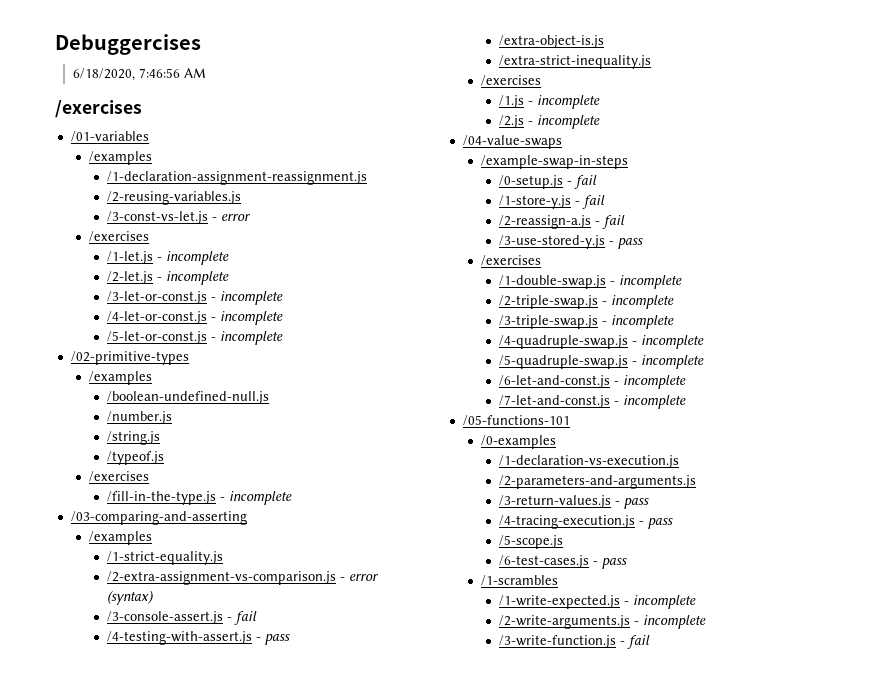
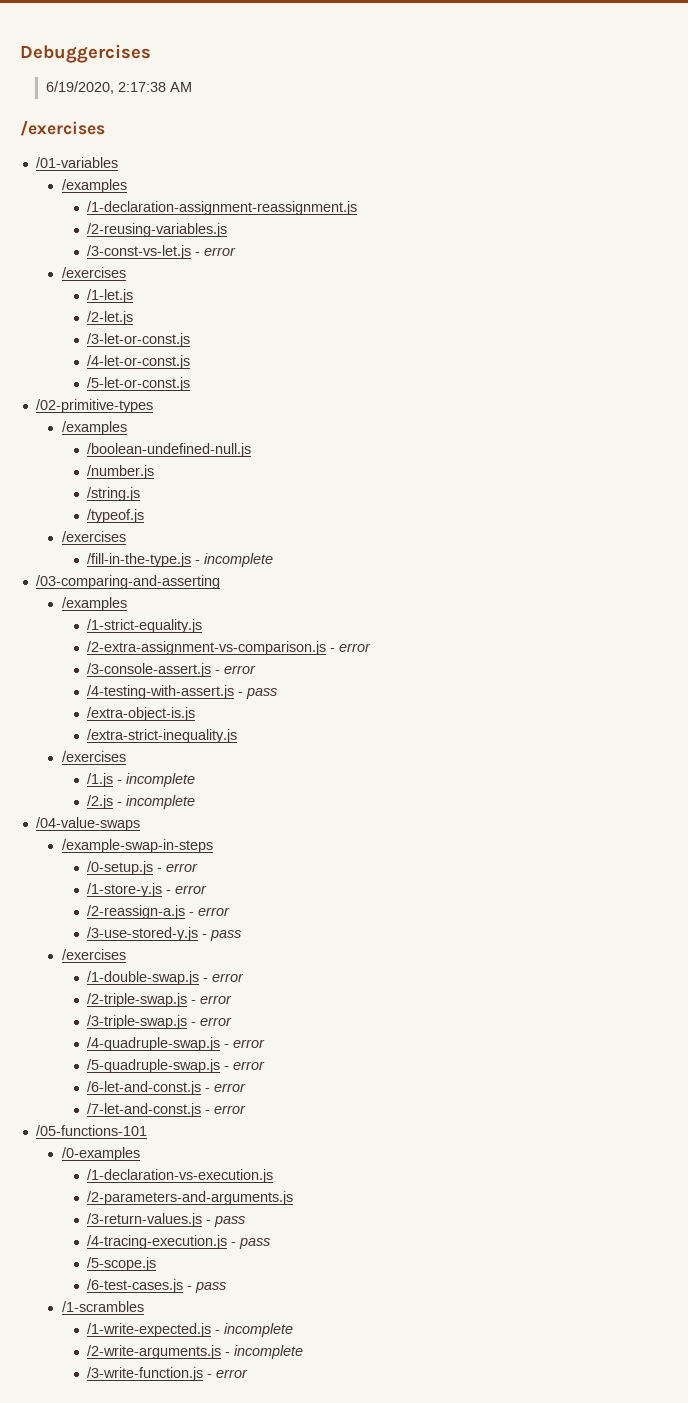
- 6/18/2020, 7:46:56 AM
+ 6/19/2020, 2:17:38 AM
- /1-let.js - incomplete
+ /1-let.js
- /2-let.js - incomplete
+ /2-let.js
- /3-let-or-const.js - incomplete
+ /3-let-or-const.js
- /4-let-or-const.js - incomplete
+ /4-let-or-const.js
- /5-let-or-const.js - incomplete
+ /5-let-or-const.js
- /2-extra-assignment-vs-comparison.js - error (syntax)
+ /2-extra-assignment-vs-comparison.js - error
- /3-console-assert.js - fail
+ /3-console-assert.js - error
- /0-setup.js - fail
+ /0-setup.js - error
- /1-store-y.js - fail
+ /1-store-y.js - error
- /2-reassign-a.js - fail
+ /2-reassign-a.js - error
- /1-double-swap.js - incomplete
+ /1-double-swap.js - error
- /2-triple-swap.js - incomplete
+ /2-triple-swap.js - error
- /3-triple-swap.js - incomplete
+ /3-triple-swap.js - error
- /4-quadruple-swap.js - incomplete
+ /4-quadruple-swap.js - error
- /5-quadruple-swap.js - incomplete
+ /5-quadruple-swap.js - error
- /6-let-and-const.js - incomplete
+ /6-let-and-const.js - error
- /7-let-and-const.js - incomplete
+ /7-let-and-const.js - error
- /3-write-function.js - fail
+ /3-write-function.js - error

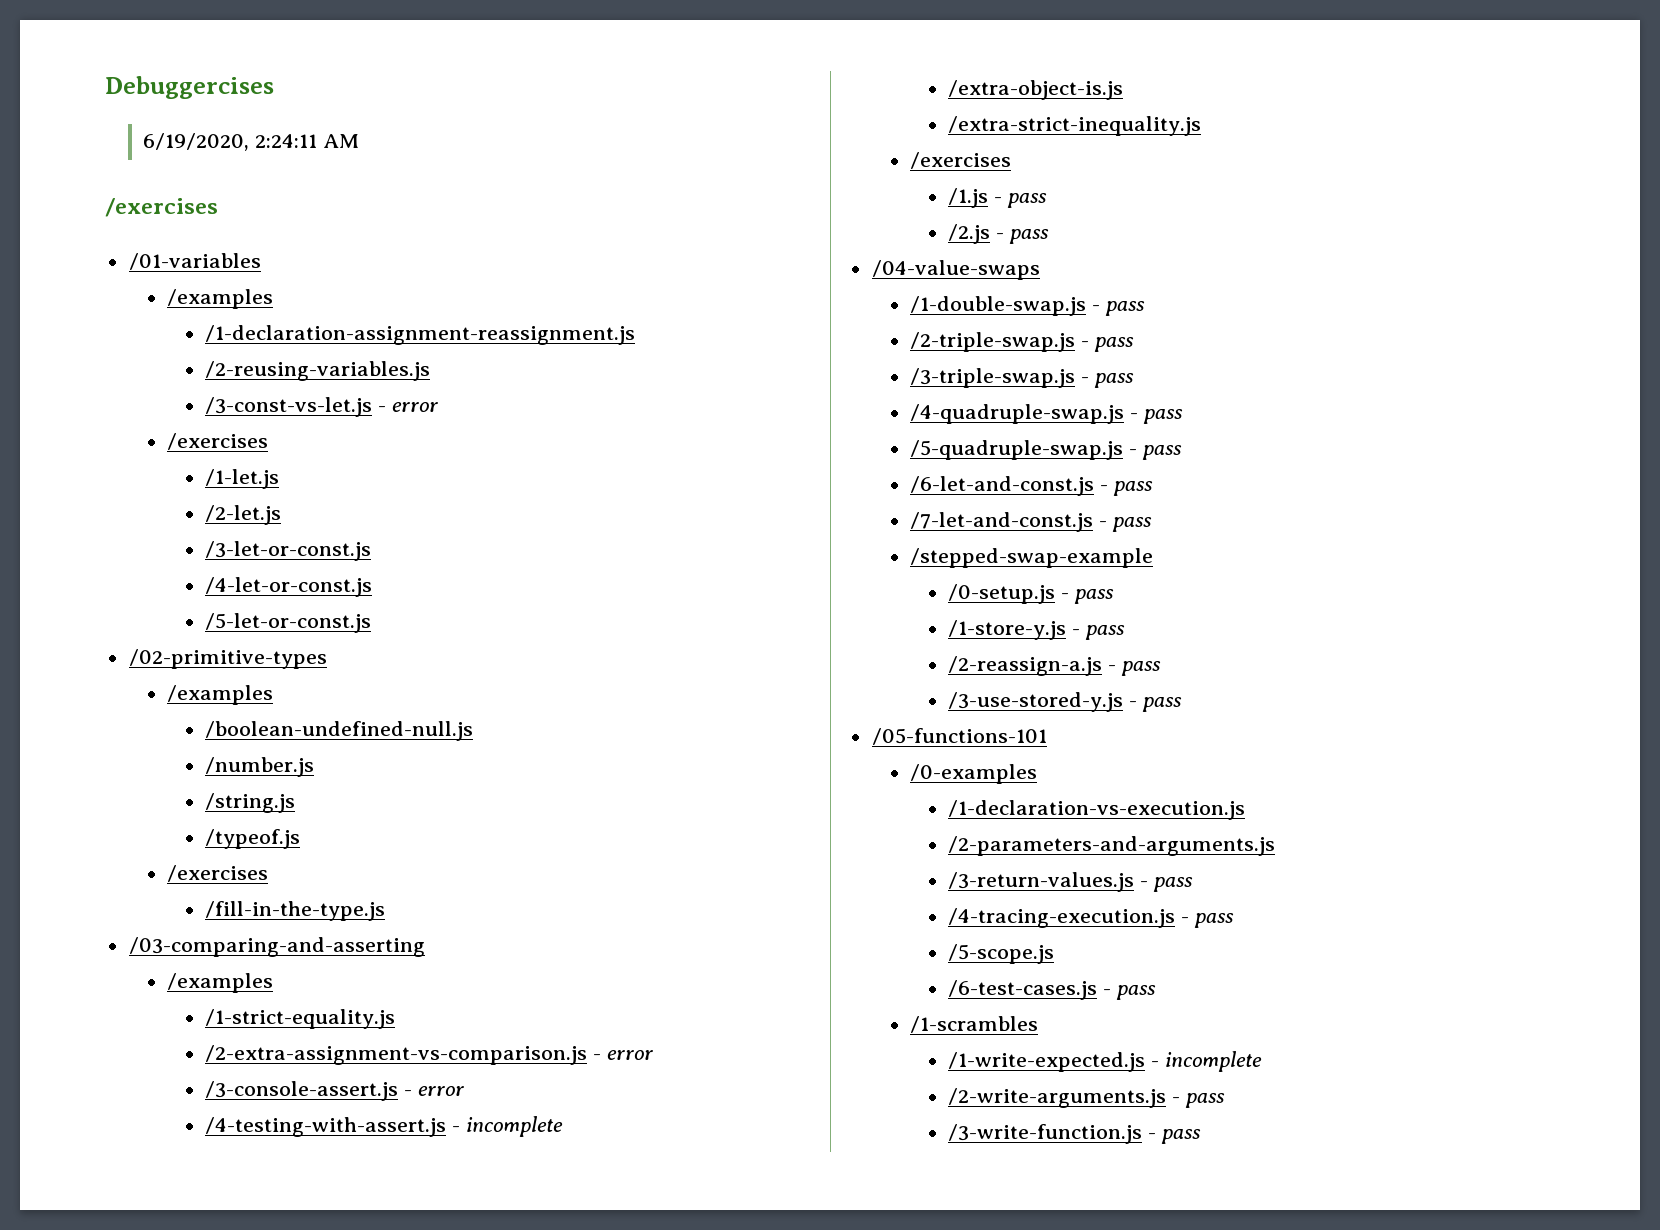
- 6/19/2020, 2:17:38 AM
+ 6/19/2020, 2:24:11 AM
- /fill-in-the-type.js - incomplete
+ /fill-in-the-type.js
- /4-testing-with-assert.js - pass
+ /4-testing-with-assert.js - incomplete
- /1.js - incomplete
+ /1.js - pass
- /2.js - incomplete
+ /2.js - pass
- /example-swap-in-steps
+ /1-double-swap.js - pass
+ /2-triple-swap.js - pass
+ /3-triple-swap.js - pass
+ /4-quadruple-swap.js - pass
+ /5-quadruple-swap.js - pass
+ /6-let-and-const.js - pass
+ /7-let-and-const.js - pass
+ /stepped-swap-example
- /0-setup.js - error
+ /0-setup.js - pass
- /1-store-y.js - error
+ /1-store-y.js - pass
- /2-reassign-a.js - error
+ /2-reassign-a.js - pass
  /3-use-stored-y.js - pass
- /exercises
- /1-double-swap.js - error
- /2-triple-swap.js - error
- /3-triple-swap.js - error
- /4-quadruple-swap.js - error
- /5-quadruple-swap.js - error
- /6-let-and-const.js - error
- /7-let-and-const.js - error
- /2-write-arguments.js - incomplete
+ /2-write-arguments.js - pass
- /3-write-function.js - error
+ /3-write-function.js - pass

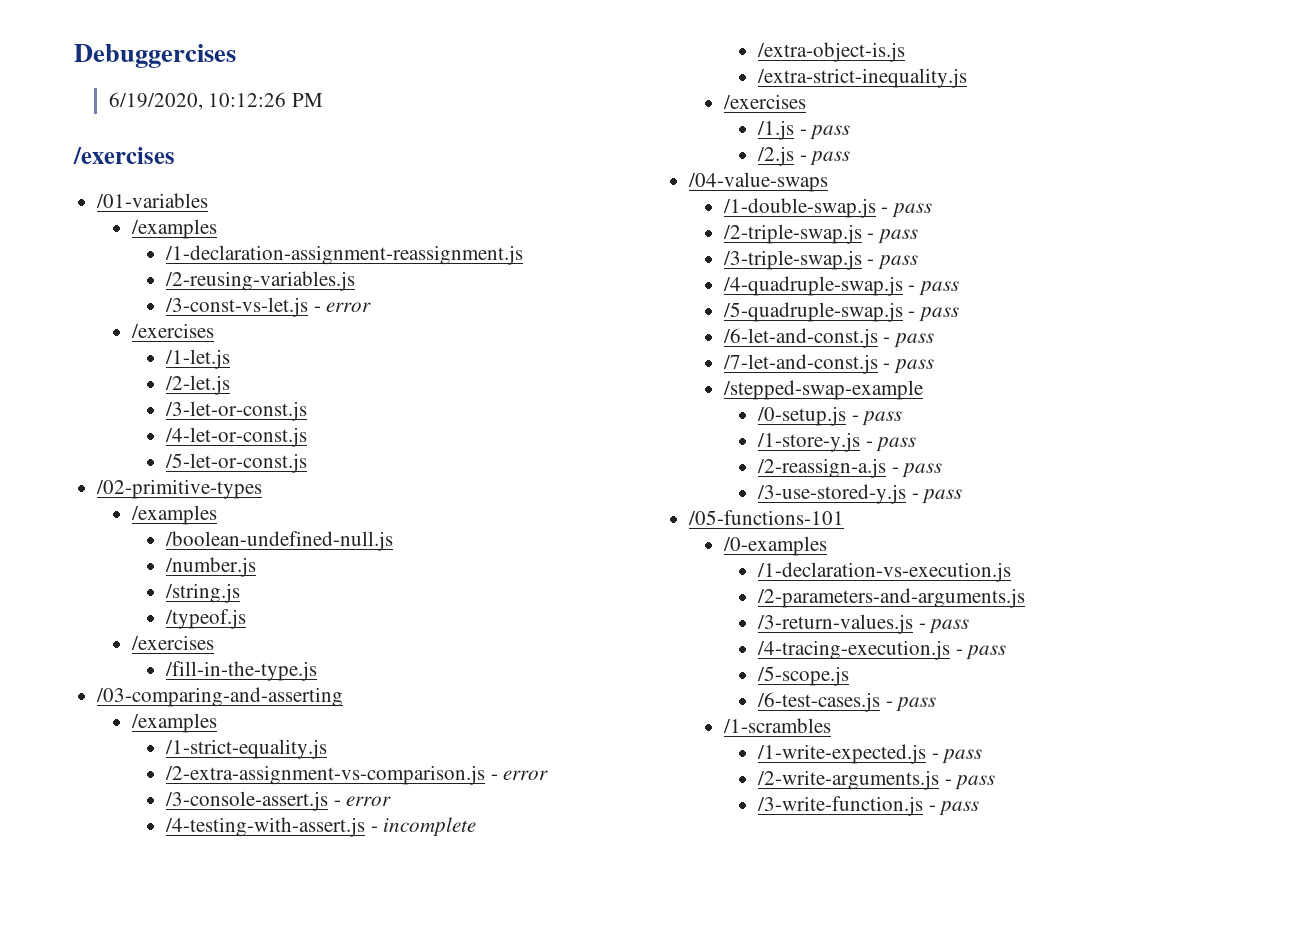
- 6/19/2020, 2:24:11 AM
+ 6/19/2020, 10:12:26 PM
- /1-write-expected.js - incomplete
+ /1-write-expected.js - pass

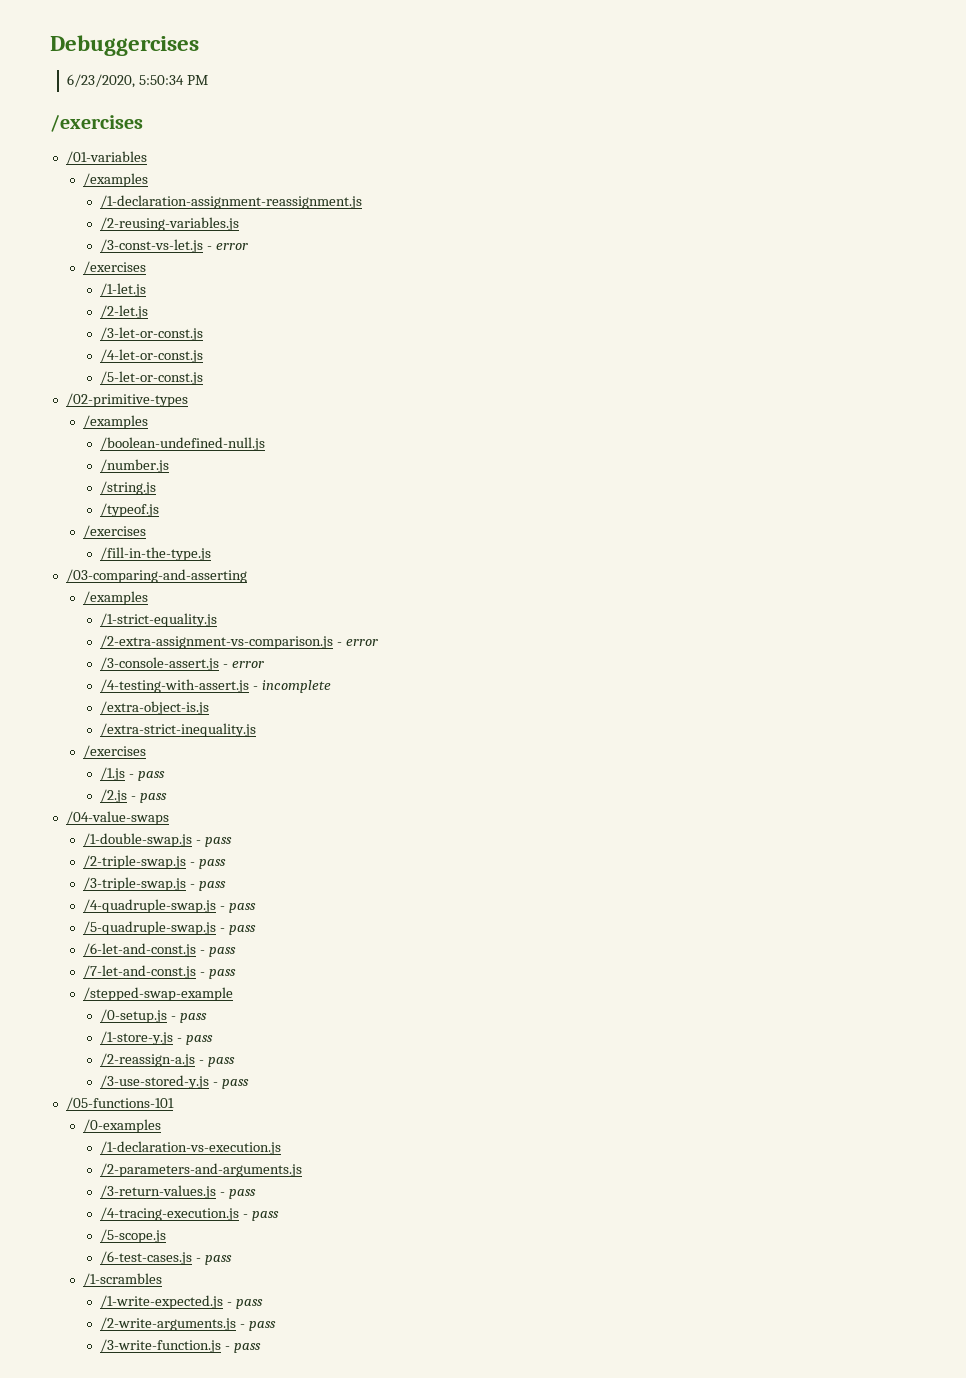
- 6/19/2020, 10:12:26 PM
+ 6/23/2020, 5:50:34 PM

